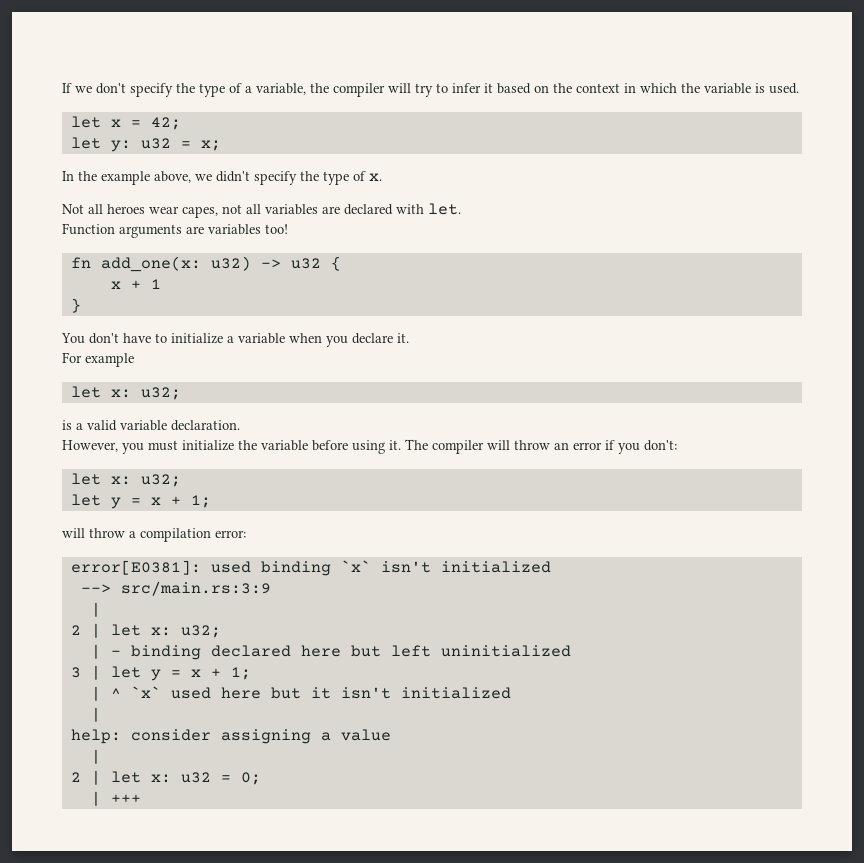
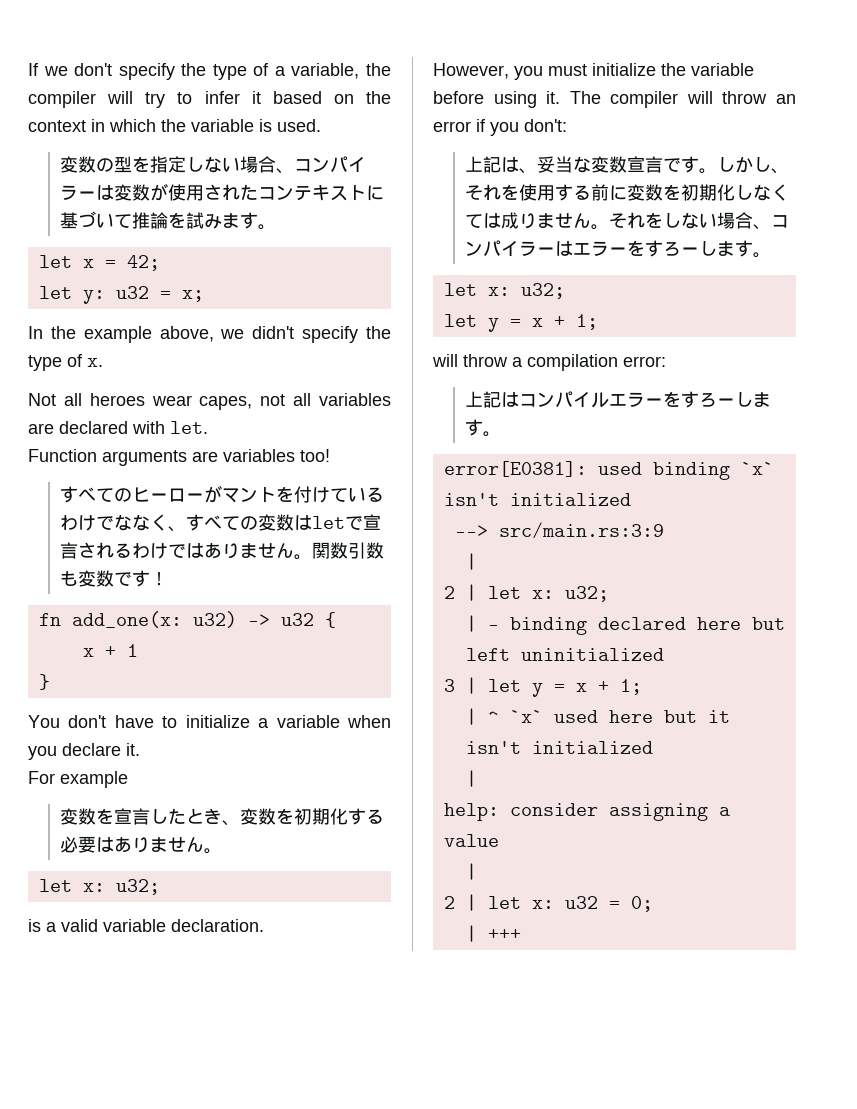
+ 変数の型を指定しない場合、コンパイラーは変数が使用されたコンテキストに基づいて推論を試みます。
+ すべてのヒーローがマントを付けているわけでななく、すべての変数はletで宣言されるわけではありません。関数引数も変数です！
+ 変数を宣言したとき、変数を初期化する必要はありません。
+ 上記は、妥当な変数宣言です。しかし、それを使用する前に変数を初期化しなくては成りません。それをしない場合、コンパイラーはエラーをすろーします。
+ 上記はコンパイルエラーをすろーします。

